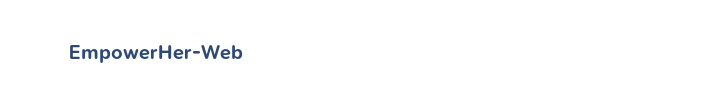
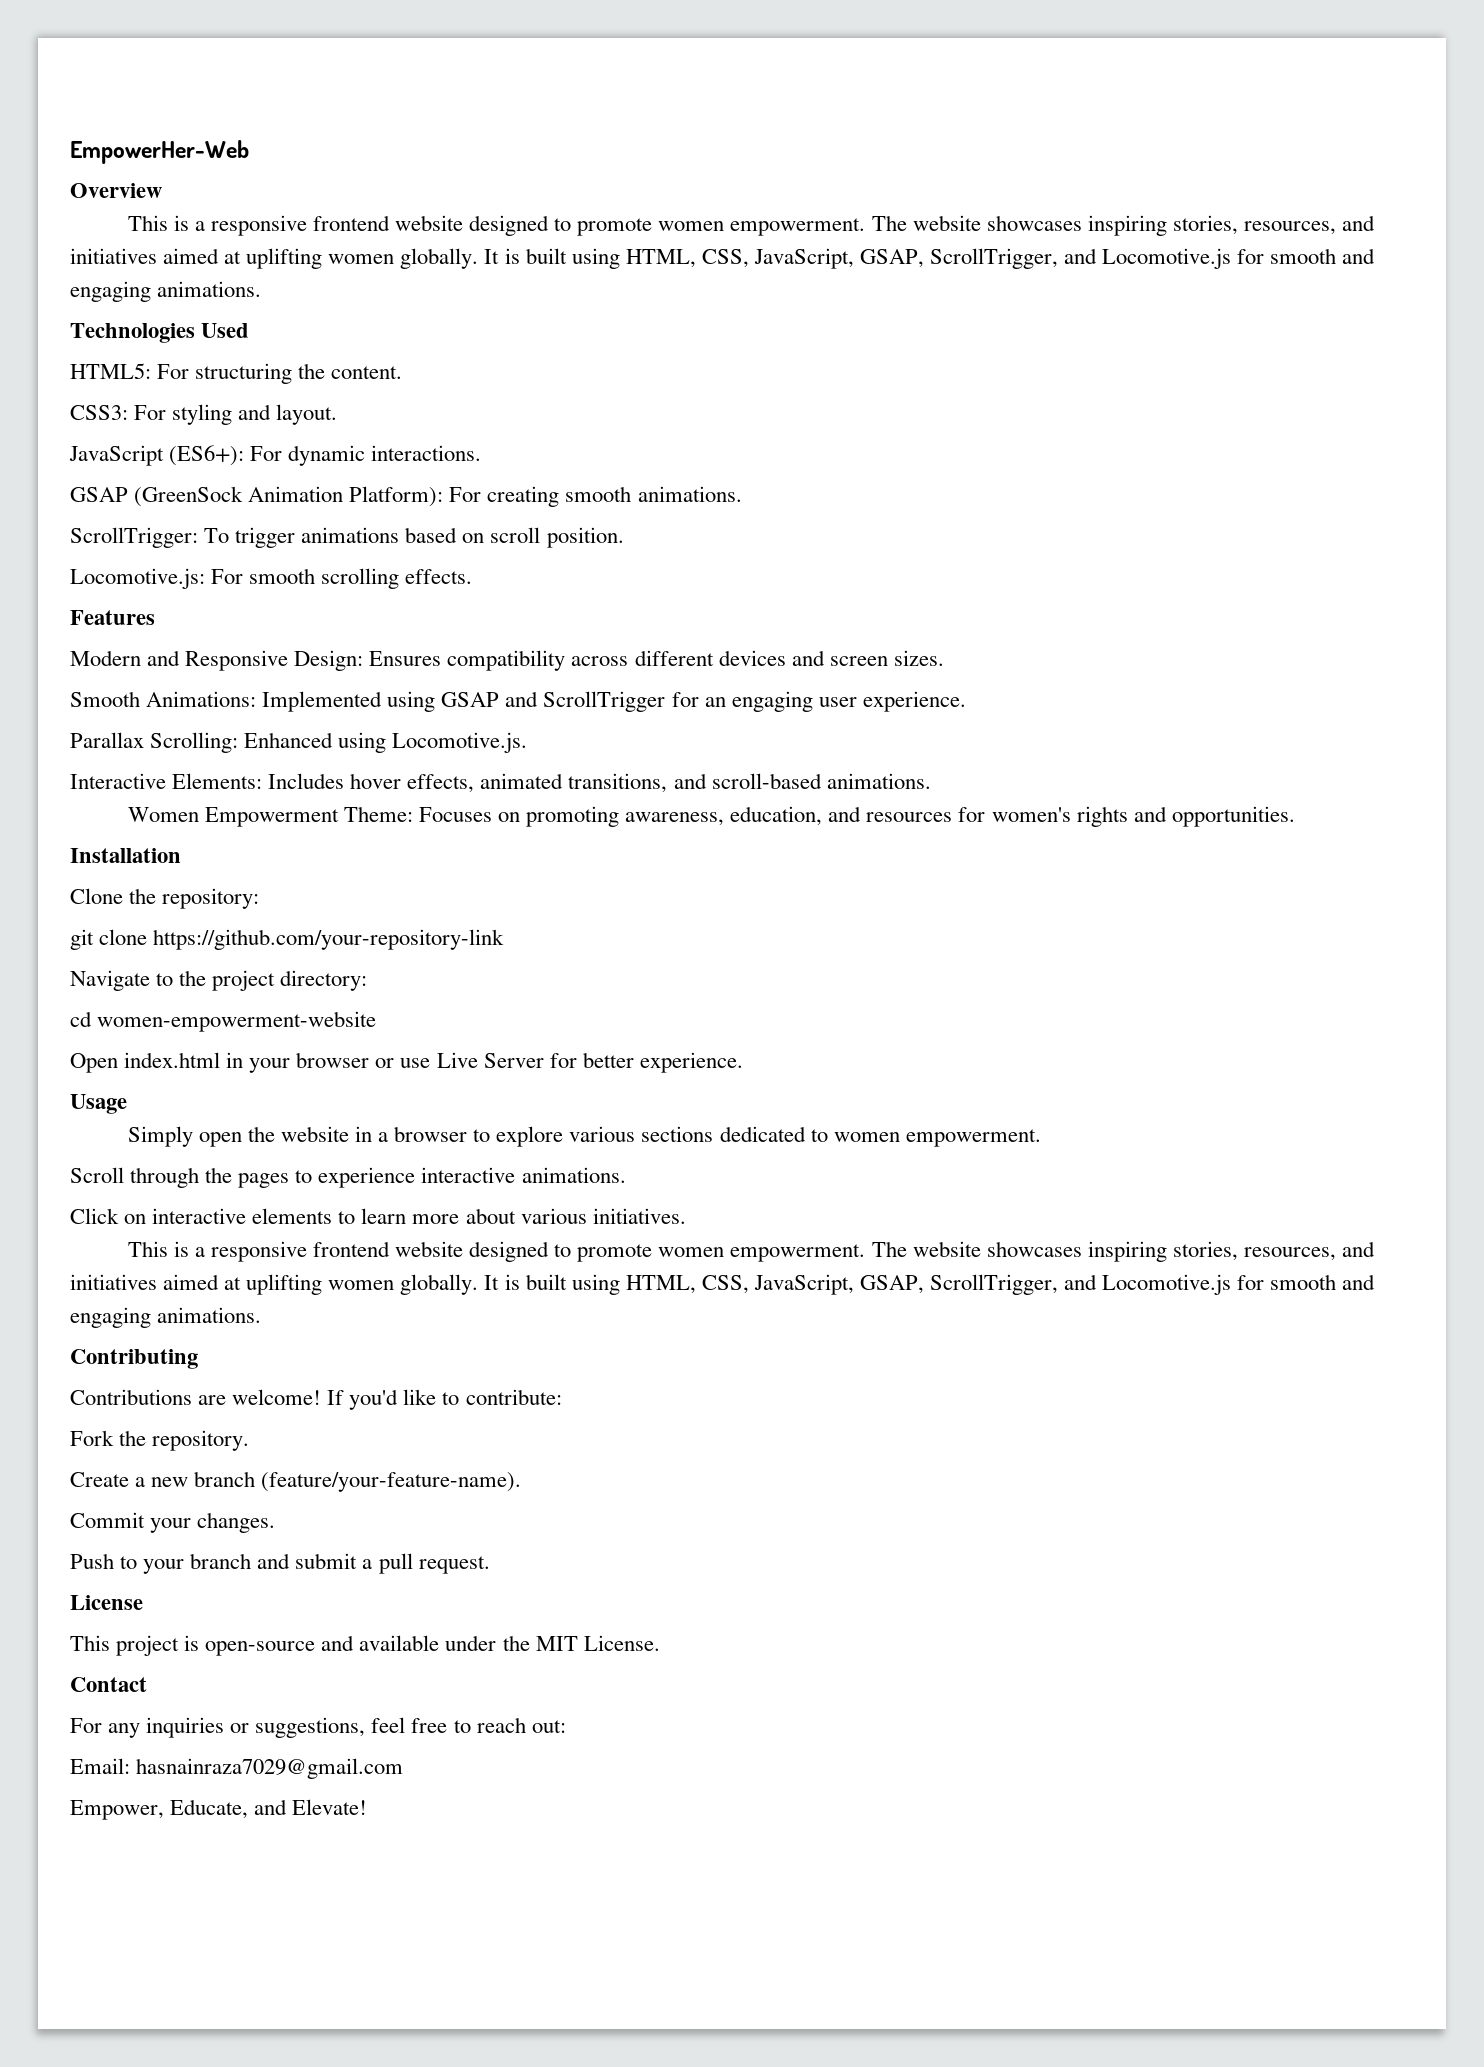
+ Overview
+ This is a responsive frontend website designed to promote women empowerment. The website showcases inspiring stories, resources, and initiatives aimed at uplifting women globally. It is built using HTML, CSS, JavaScript, GSAP, ScrollTrigger, and Locomotive.js for smooth and engaging animations.
+ Technologies Used
+ HTML5: For structuring the content.
+ CSS3: For styling and layout.
+ JavaScript (ES6+): For dynamic interactions.
+ GSAP (GreenSock Animation Platform): For creating smooth animations.
+ ScrollTrigger: To trigger animations based on scroll position.
+ Locomotive.js: For smooth scrolling effects.
+ Features
+ Modern and Responsive Design: Ensures compatibility across different devices and screen sizes.
+ Smooth Animations: Implemented using GSAP and ScrollTrigger for an engaging user experience.
+ Parallax Scrolling: Enhanced using Locomotive.js.
+ Interactive Elements: Includes hover effects, animated transitions, and scroll-based animations.
+ Women Empowerment Theme: Focuses on promoting awareness, education, and resources for women's rights and opportunities.
+ Installation
+ Clone the repository:
+ git clone https://github.com/your-repository-link
+ Navigate to the project directory:
+ cd women-empowerment-website
+ Open index.html in your browser or use Live Server for better experience.
+ Usage
+ Simply open the website in a browser to explore various sections dedicated to women empowerment.
+ Scroll through the pages to experience interactive animations.
+ Click on interactive elements to learn more about various initiatives.
+ This is a responsive frontend website designed to promote women empowerment. The website showcases inspiring stories, resources, and initiatives aimed at uplifting women globally. It is built using HTML, CSS, JavaScript, GSAP, ScrollTrigger, and Locomotive.js for smooth and engaging animations.
+ Contributing
+ Contributions are welcome! If you'd like to contribute:
+ Fork the repository.
+ Create a new branch (feature/your-feature-name).
+ Commit your changes.
+ Push to your branch and submit a pull request.
+ License
+ This project is open-source and available under the MIT License.
+ Contact
+ For any inquiries or suggestions, feel free to reach out:
+ Email: hasnainraza7029@gmail.com
+ Empower, Educate, and Elevate!

